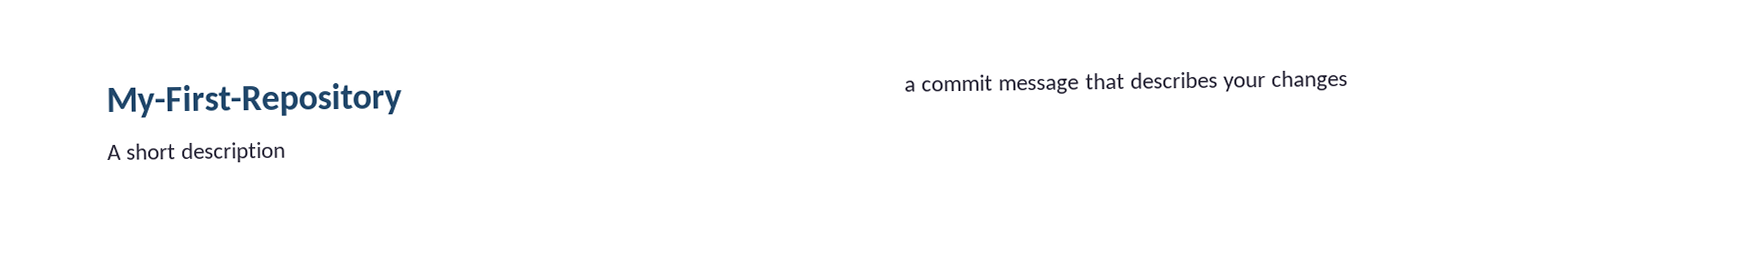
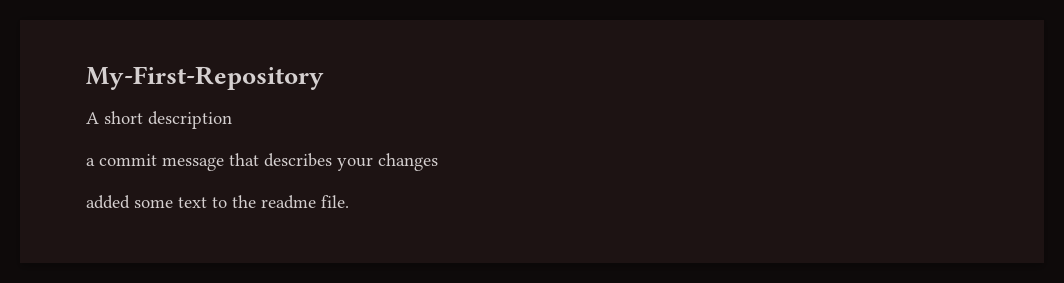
+ added some text to the readme file.

